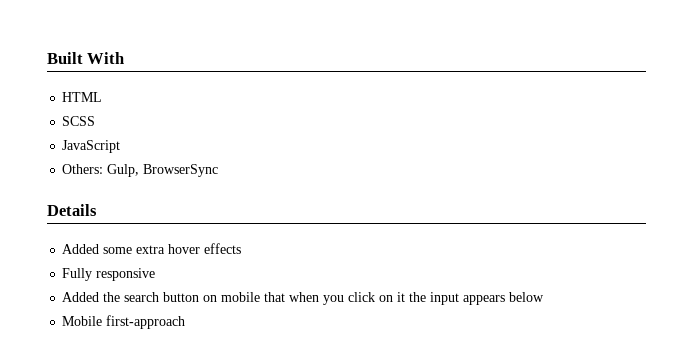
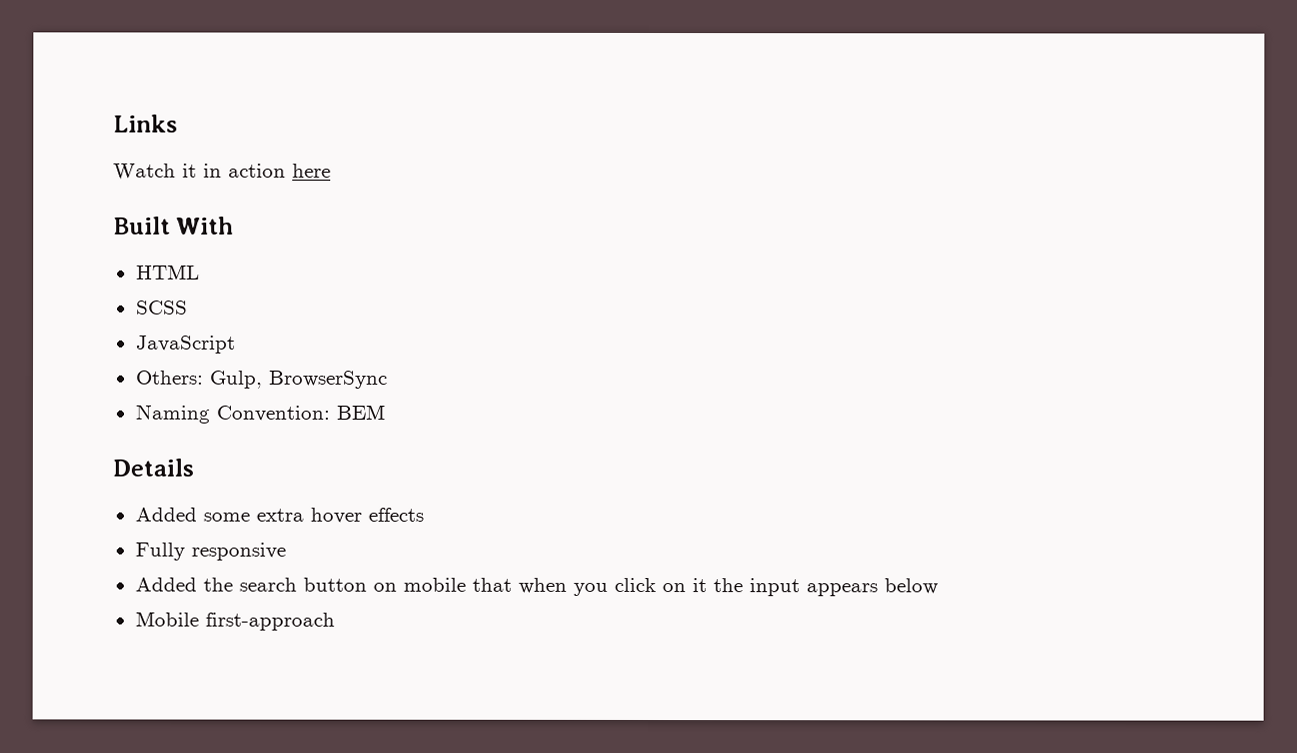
+ Links
+ Watch it in action here
+ Naming Convention: BEM

